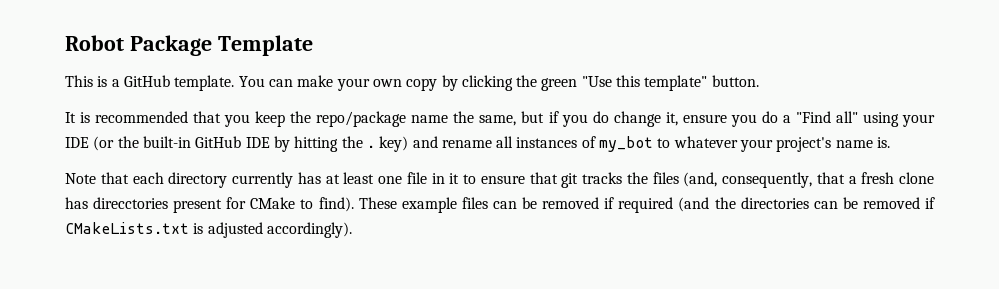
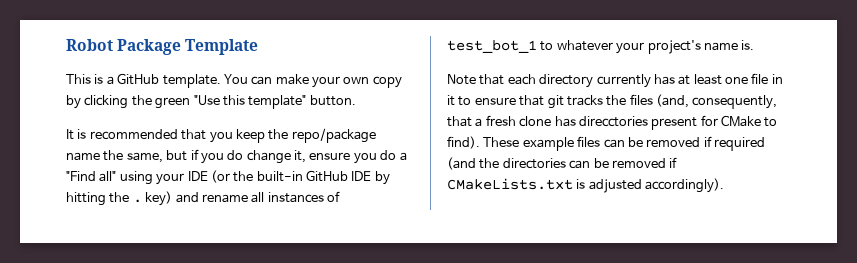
- It is recommended that you keep the repo/package name the same, but if you do change it, ensure you do a "Find all" using your IDE (or the built-in GitHub IDE by hitting the . key) and rename all instances of my_bot to whatever your project's name is.
+ It is recommended that you keep the repo/package name the same, but if you do change it, ensure you do a "Find all" using your IDE (or the built-in GitHub IDE by hitting the . key) and rename all instances of test_bot_1 to whatever your project's name is.

